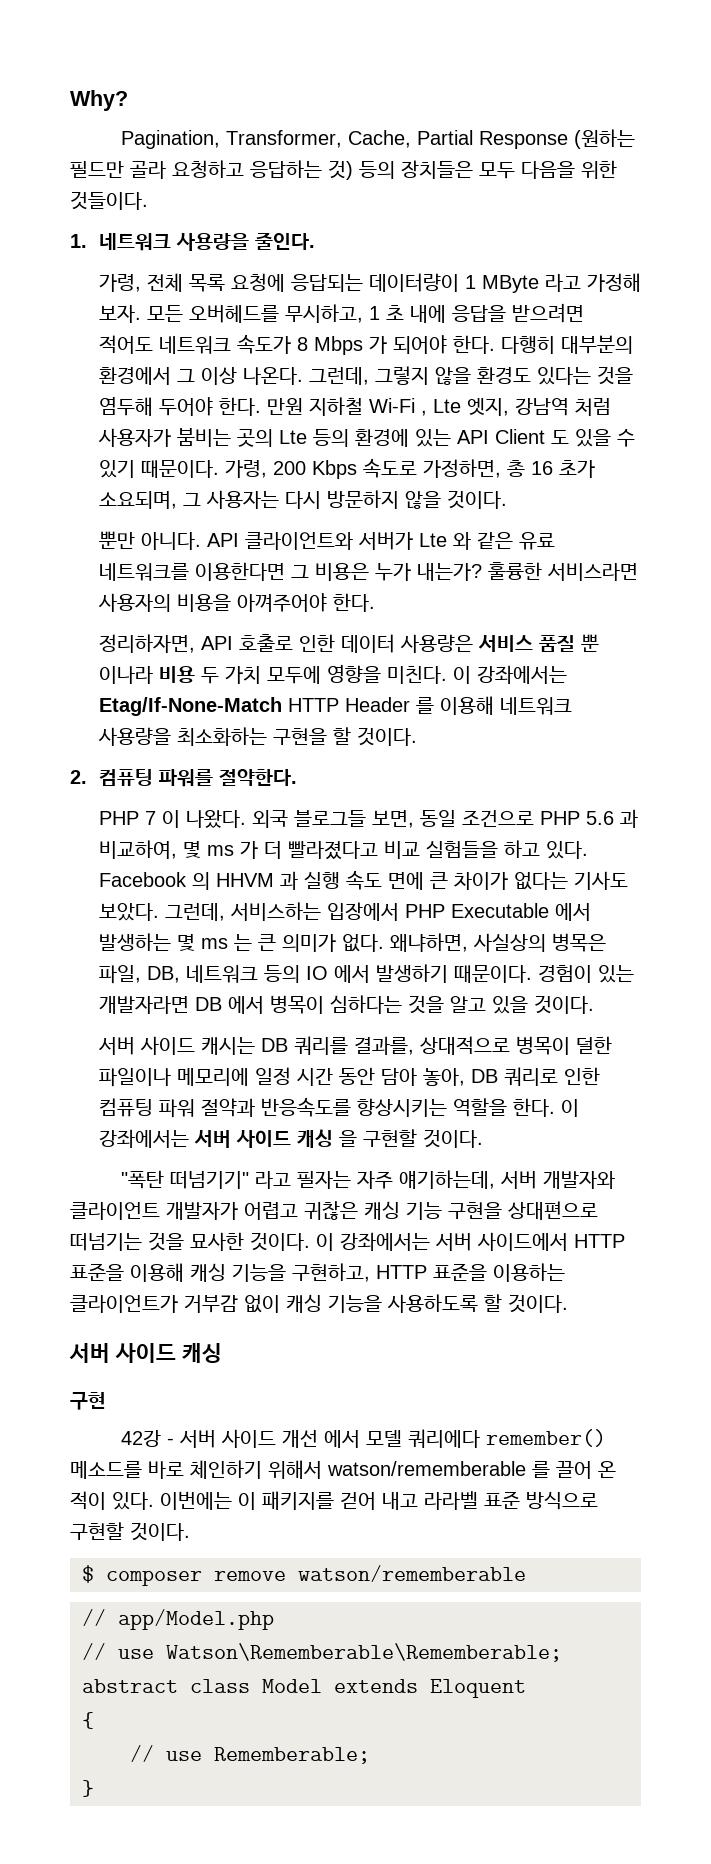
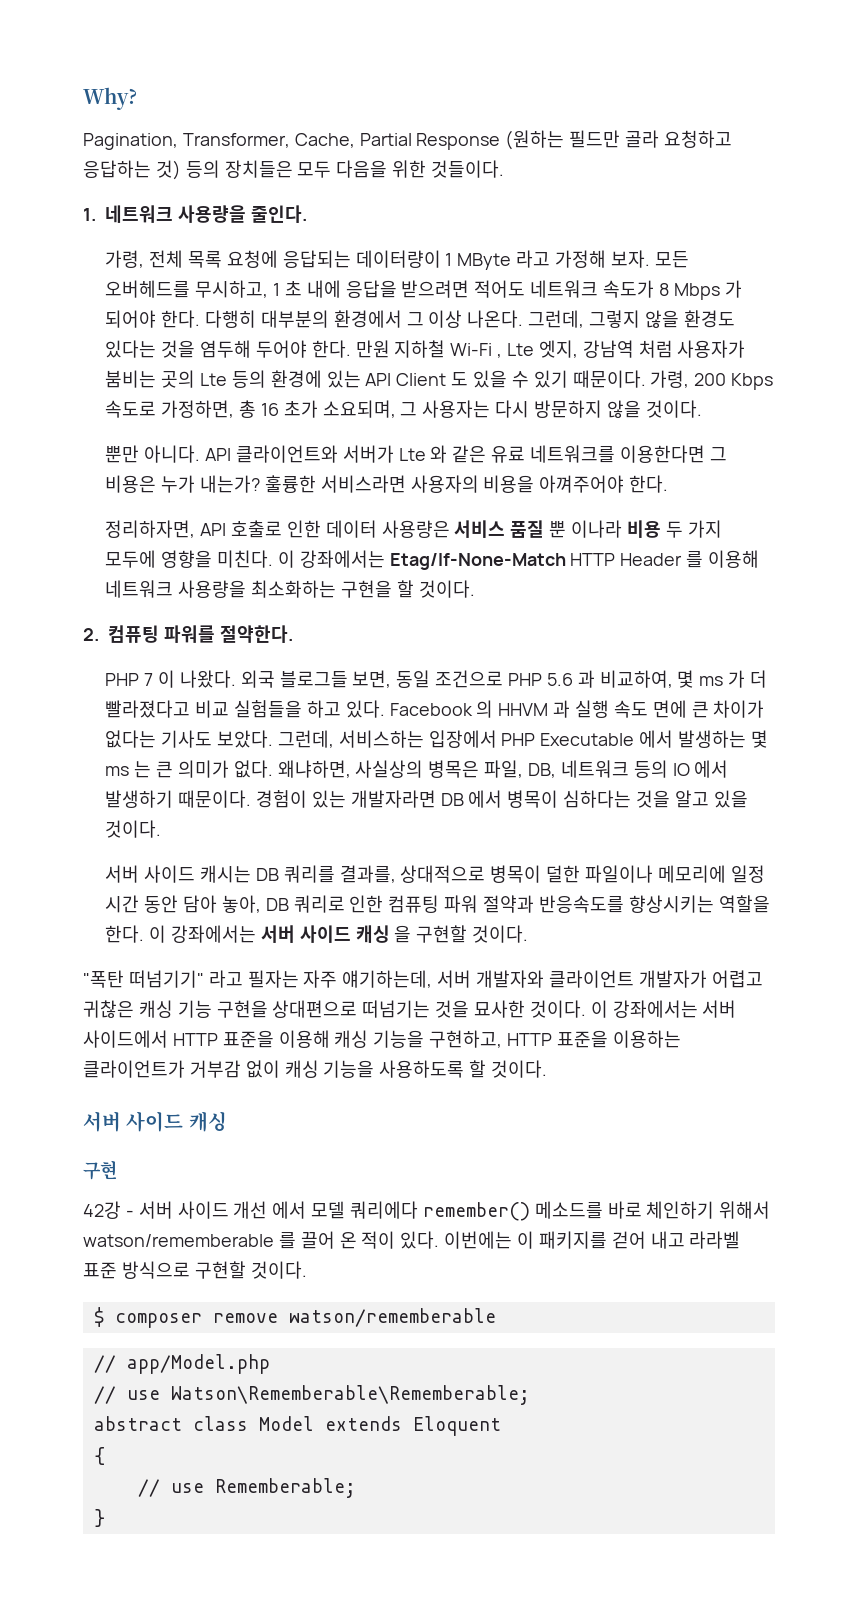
- 정리하자면, API 호출로 인한 데이터 사용량은 서비스 품질 뿐 이나라 비용 두 가치 모두에 영향을 미친다.
+ 정리하자면, API 호출로 인한 데이터 사용량은 서비스 품질 뿐 이나라 비용 두 가지 모두에 영향을 미친다.

